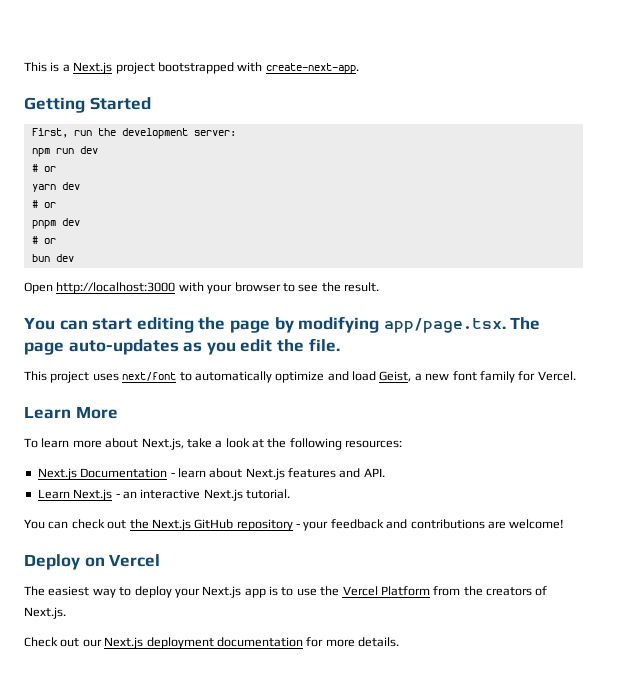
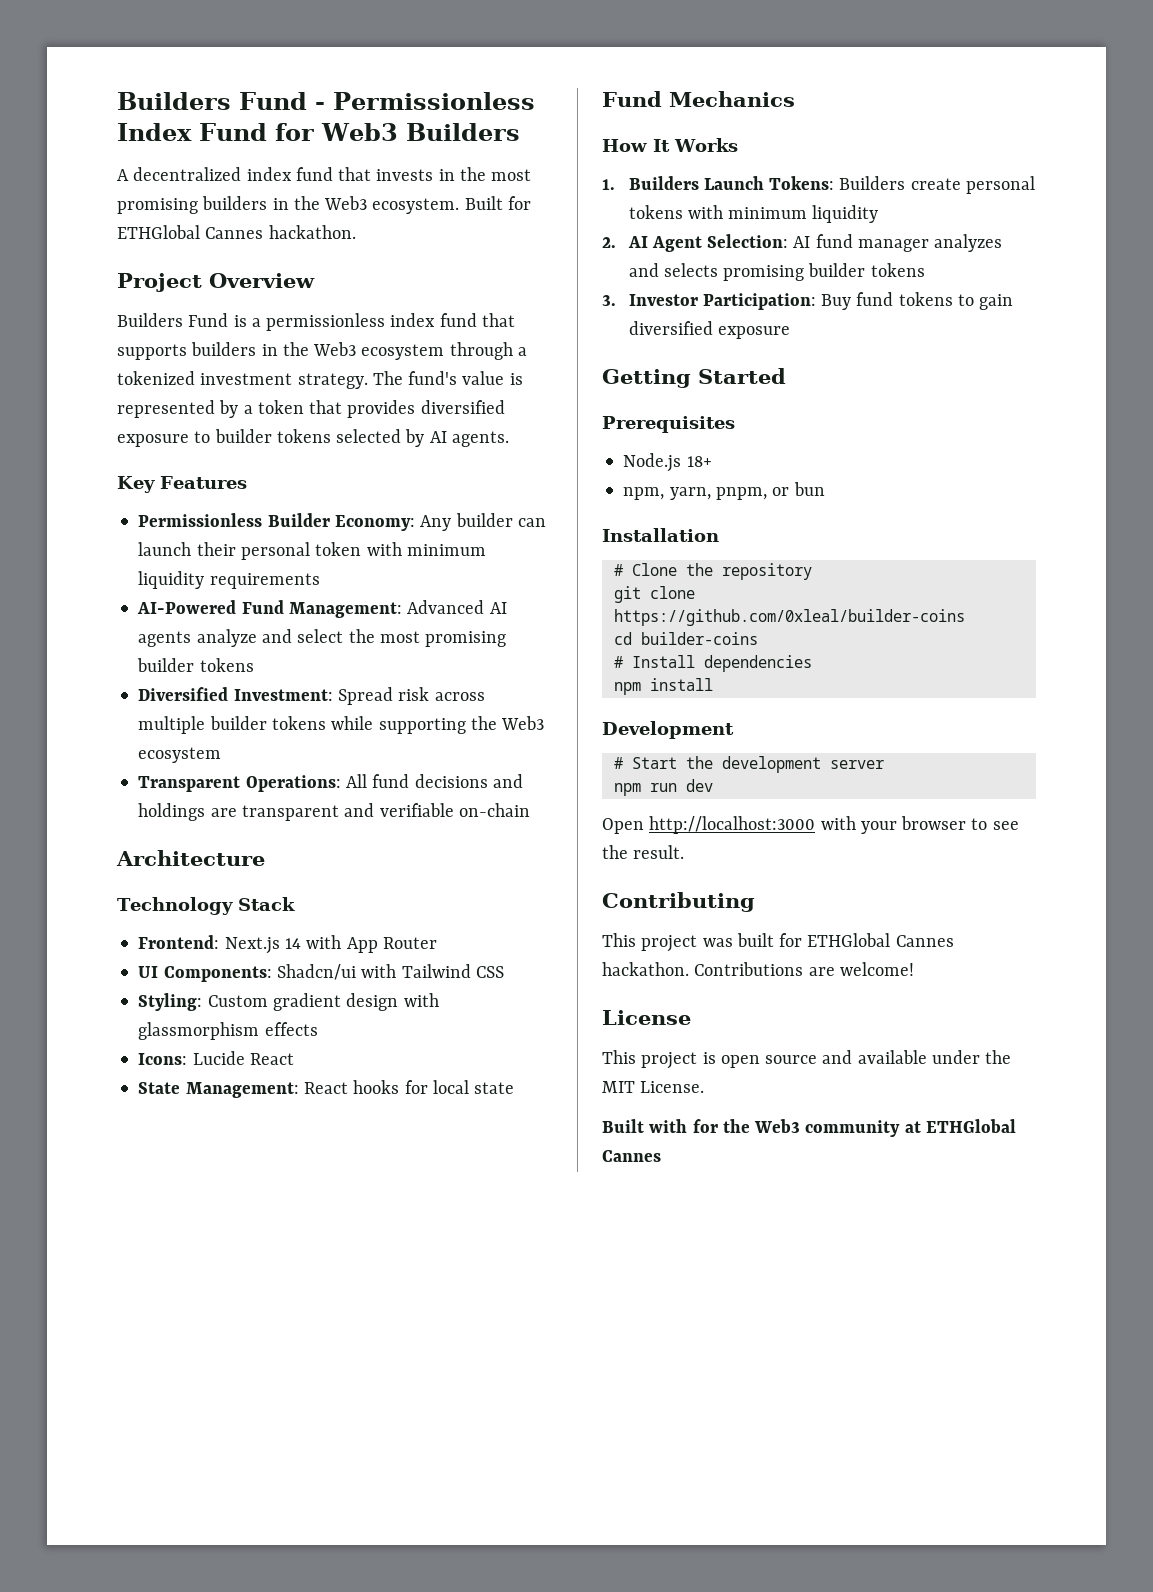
- This is a Next.js project bootstrapped with create-next-app.
+ Builders Fund - Permissionless Index Fund for Web3 Builders
+ A decentralized index fund that invests in the most promising builders in the Web3 ecosystem. Built for ETHGlobal Cannes hackathon.
+ Project Overview
+ Builders Fund is a permissionless index fund that supports builders in the Web3 ecosystem through a tokenized investment strategy. The fund's value is represented by a token that provides diversified exposure to builder tokens selected by AI agents.
+ Key Features
+ Permissionless Builder Economy: Any builder can launch their personal token with minimum liquidity requirements
+ AI-Powered Fund Management: Advanced AI agents analyze and select the most promising builder tokens
+ Diversified Investment: Spread risk across multiple builder tokens while supporting the Web3 ecosystem
+ Transparent Operations: All fund decisions and holdings are transparent and verifiable on-chain
+ Architecture
+ Technology Stack
+ Frontend: Next.js 14 with App Router
+ UI Components: Shadcn/ui with Tailwind CSS
+ Styling: Custom gradient design with glassmorphism effects
+ Icons: Lucide React
+ State Management: React hooks for local state
+ Fund Mechanics
+ How It Works
+ 1. Builders Launch Tokens: Builders create personal tokens with minimum liquidity
+ 2. AI Agent Selection: AI fund manager analyzes and selects promising builder tokens
+ 3. Investor Participation: Buy fund tokens to gain diversified exposure
  Getting Started
- First, run the development server:
+ Prerequisites
+ Node.js 18+
+ npm, yarn, pnpm, or bun
+ Installation
+ # Clone the repository
+ git clone https://github.com/0xleal/builder-coins
+ cd builder-coins
+ # Install dependencies
+ npm install
+ Development
+ # Start the development server
  npm run dev
- # or
- yarn dev
- # or
- pnpm dev
- # or
- bun dev
- You can start editing the page by modifying app/page.tsx. The page auto-updates as you edit the file.
- This project uses next/font to automatically optimize and load Geist, a new font family for Vercel.
- Learn More
- To learn more about Next.js, take a look at the following resources:
- Next.js Documentation - learn about Next.js features and API.
- Learn Next.js - an interactive Next.js tutorial.
- You can check out the Next.js GitHub repository - your feedback and contributions are welcome!
- Deploy on Vercel
- The easiest way to deploy your Next.js app is to use the Vercel Platform from the creators of Next.js.
- Check out our Next.js deployment documentation for more details.
+ Contributing
+ This project was built for ETHGlobal Cannes hackathon. Contributions are welcome!
+ License
+ This project is open source and available under the MIT License.
+ Built with for the Web3 community at ETHGlobal Cannes

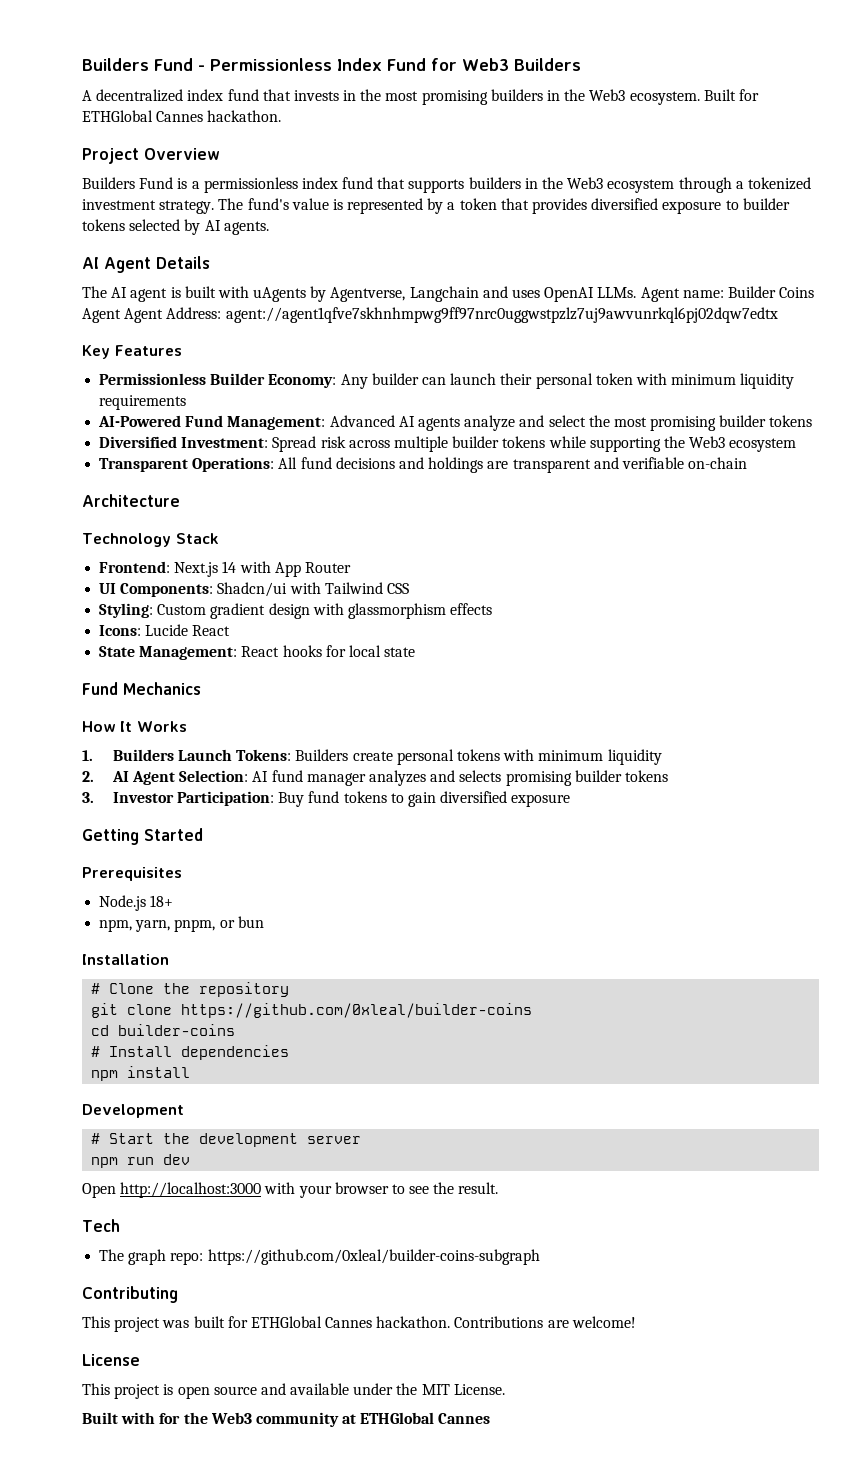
+ AI Agent Details
+ The AI agent is built with uAgents by Agentverse, Langchain and uses OpenAI LLMs. Agent name: Builder Coins Agent Agent Address: agent://agent1qfve7skhnhmpwg9ff97nrc0uggwstpzlz7uj9awvunrkql6pj02dqw7edtx
+ Tech
+ The graph repo: https://github.com/0xleal/builder-coins-subgraph

